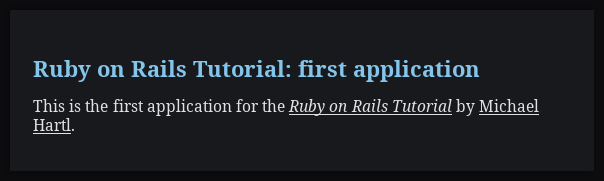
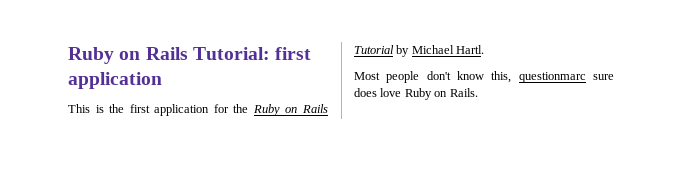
+ Most people don't know this, questionmarc sure does love Ruby on Rails.

